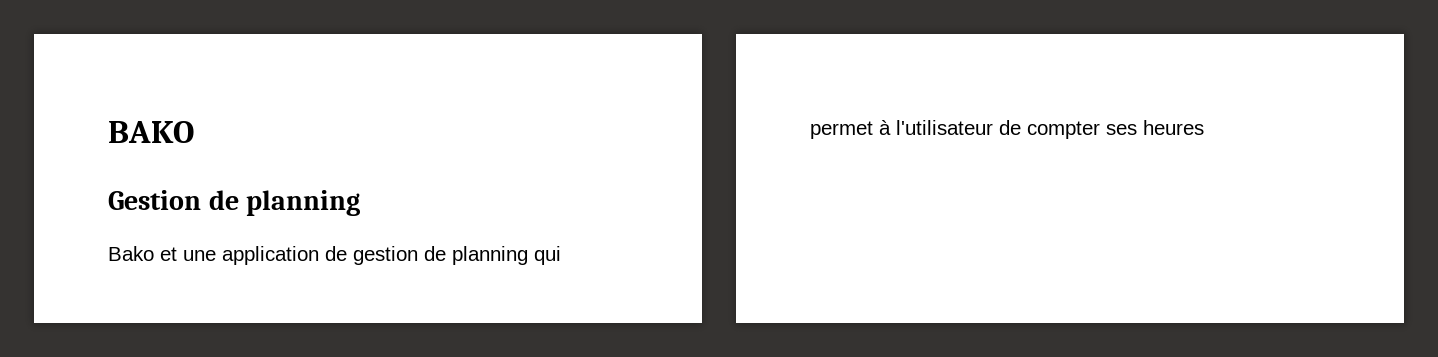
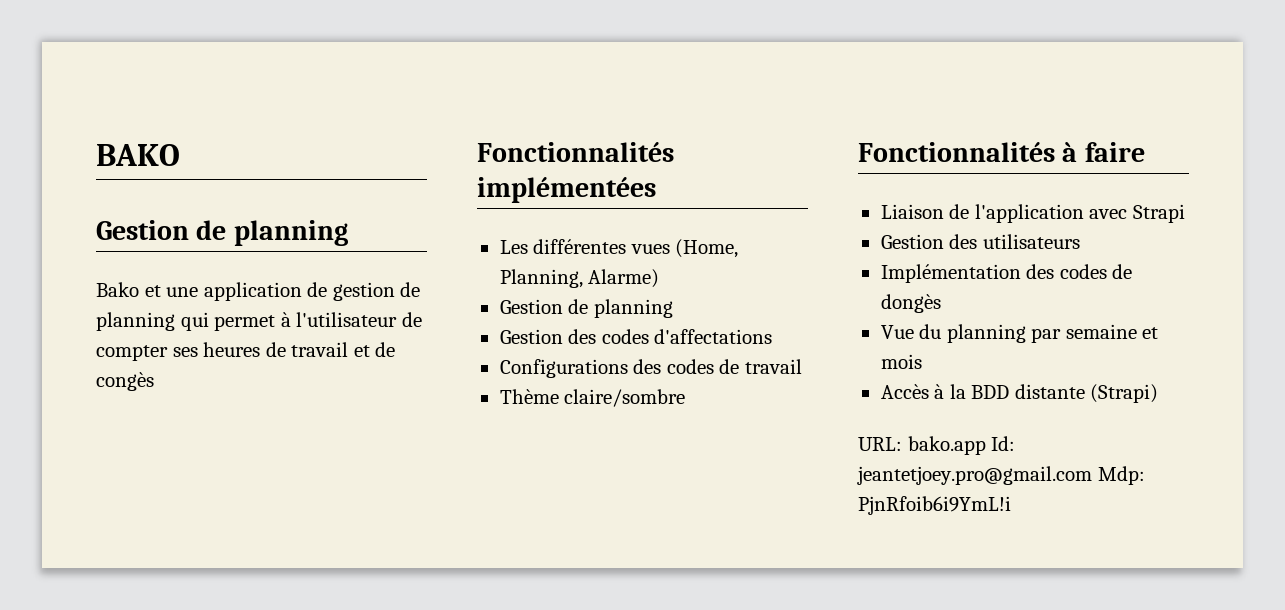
- Bako et une application de gestion de planning qui permet à l'utilisateur de compter ses heures
+ Bako et une application de gestion de planning qui permet à l'utilisateur de compter ses heures de travail et de congès
+ Fonctionnalités implémentées
+ Les différentes vues (Home, Planning, Alarme)
+ Gestion de planning
+ Gestion des codes d'affectations
+ Configurations des codes de travail
+ Thème claire/sombre
+ Fonctionnalités à faire
+ Liaison de l'application avec Strapi
+ Gestion des utilisateurs
+ Implémentation des codes de dongès
+ Vue du planning par semaine et mois
+ Accès à la BDD distante (Strapi)
+ URL: bako.app Id: jeantetjoey.pro@gmail.com Mdp: PjnRfoib6i9YmL!i

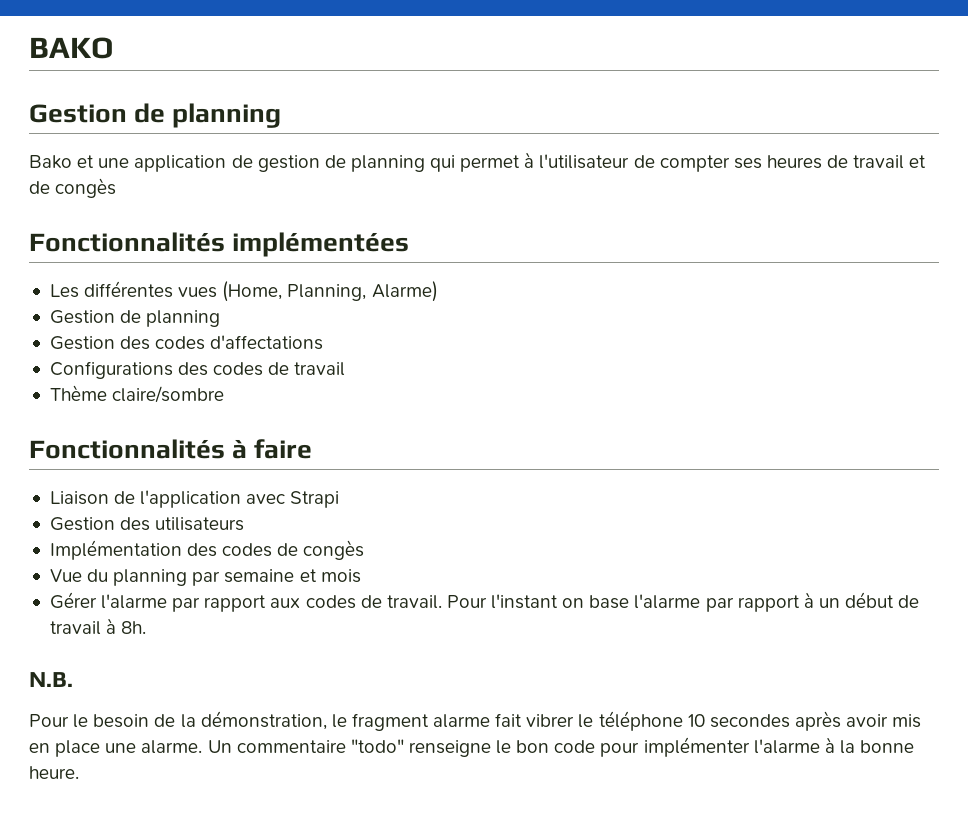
- Implémentation des codes de dongès
+ Implémentation des codes de congès
- Accès à la BDD distante (Strapi)
- URL: bako.app Id: jeantetjoey.pro@gmail.com Mdp: PjnRfoib6i9YmL!i
+ Gérer l'alarme par rapport aux codes de travail. Pour l'instant on base l'alarme par rapport à un début de travail à 8h.
+ N.B.
+ Pour le besoin de la démonstration, le fragment alarme fait vibrer le téléphone 10 secondes après avoir mis en place une alarme. Un commentaire "todo" renseigne le bon code pour implémenter l'alarme à la bonne heure.

